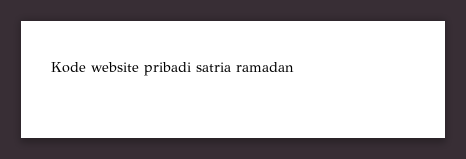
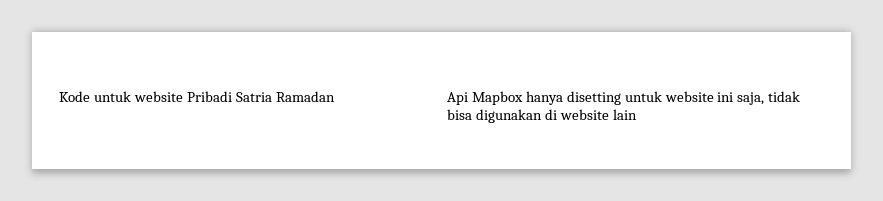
- Kode website pribadi satria ramadan
+ Kode untuk website Pribadi Satria Ramadan
+ Api Mapbox hanya disetting untuk website ini saja, tidak bisa digunakan di website lain

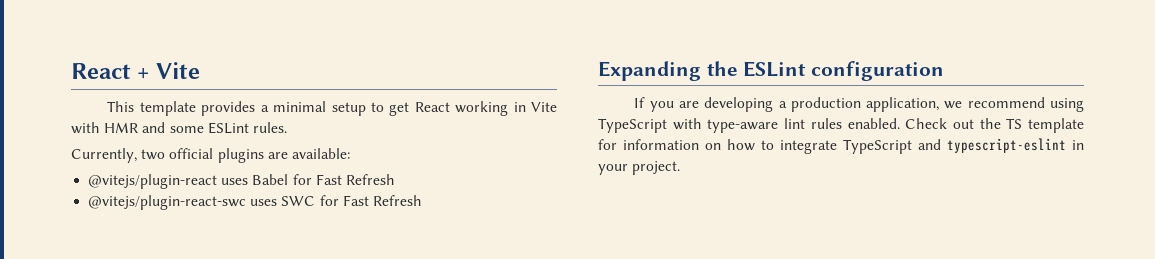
- Kode untuk website Pribadi Satria Ramadan
- Api Mapbox hanya disetting untuk website ini saja, tidak bisa digunakan di website lain
+ React + Vite
+ This template provides a minimal setup to get React working in Vite with HMR and some ESLint rules.
+ Currently, two official plugins are available:
+ @vitejs/plugin-react uses Babel for Fast Refresh
+ @vitejs/plugin-react-swc uses SWC for Fast Refresh
+ Expanding the ESLint configuration
+ If you are developing a production application, we recommend using TypeScript with type-aware lint rules enabled. Check out the TS template for information on how to integrate TypeScript and typescript-eslint in your project.

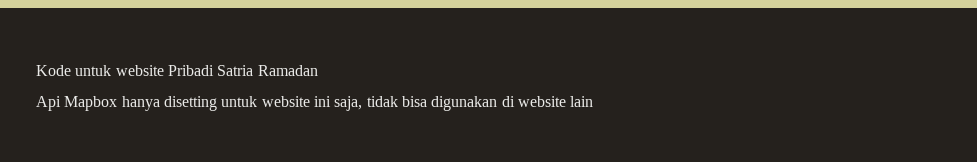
- React + Vite
- This template provides a minimal setup to get React working in Vite with HMR and some ESLint rules.
- Currently, two official plugins are available:
- @vitejs/plugin-react uses Babel for Fast Refresh
- @vitejs/plugin-react-swc uses SWC for Fast Refresh
- Expanding the ESLint configuration
- If you are developing a production application, we recommend using TypeScript with type-aware lint rules enabled. Check out the TS template for information on how to integrate TypeScript and typescript-eslint in your project.
+ Kode untuk website Pribadi Satria Ramadan
+ Api Mapbox hanya disetting untuk website ini saja, tidak bisa digunakan di website lain

